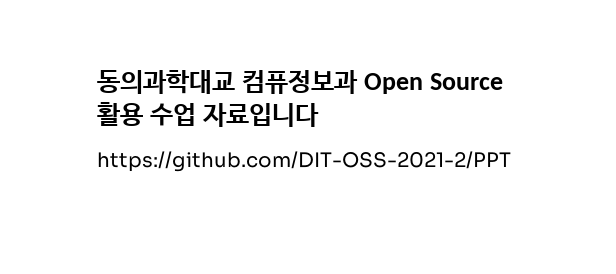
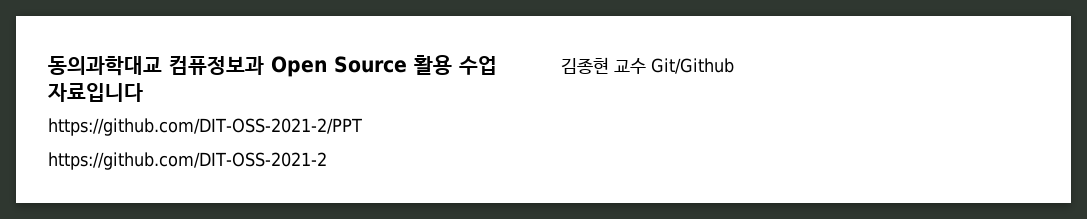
+ https://github.com/DIT-OSS-2021-2
+ 김종현 교수 Git/Github

